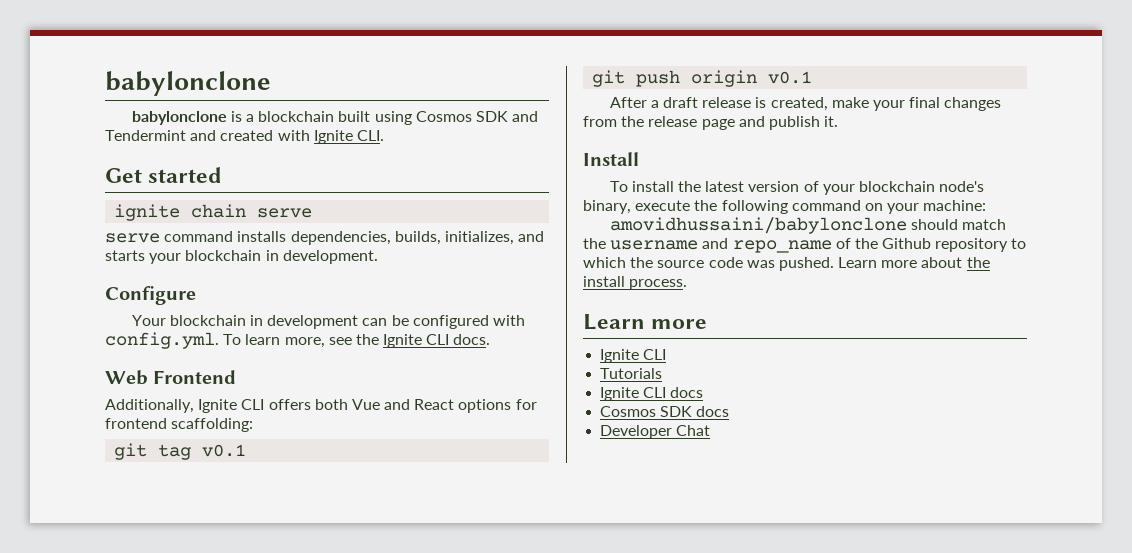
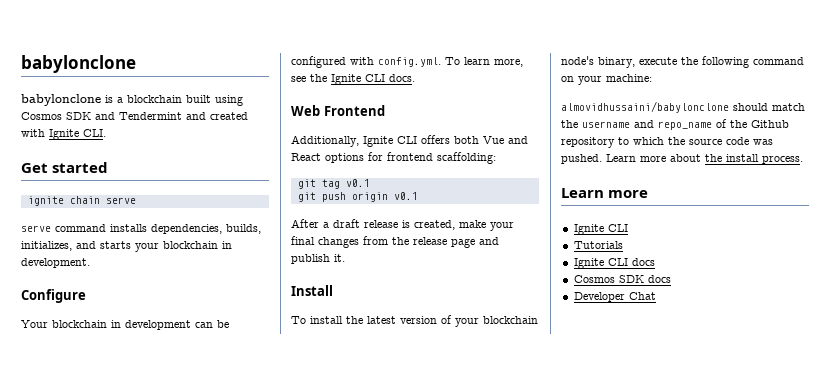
- amovidhussaini/babylonclone should match the username and repo_name of the Github repository to which the source code was pushed.
+ almovidhussaini/babylonclone should match the username and repo_name of the Github repository to which the source code was pushed.

